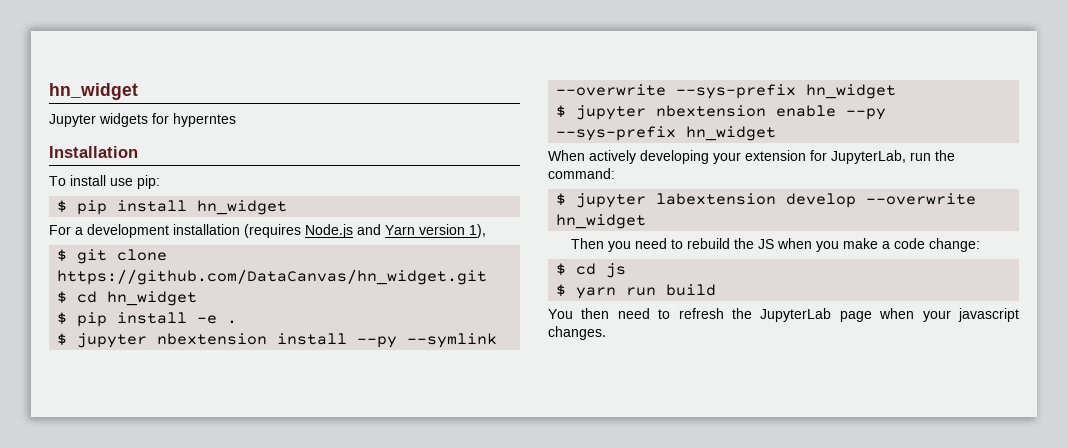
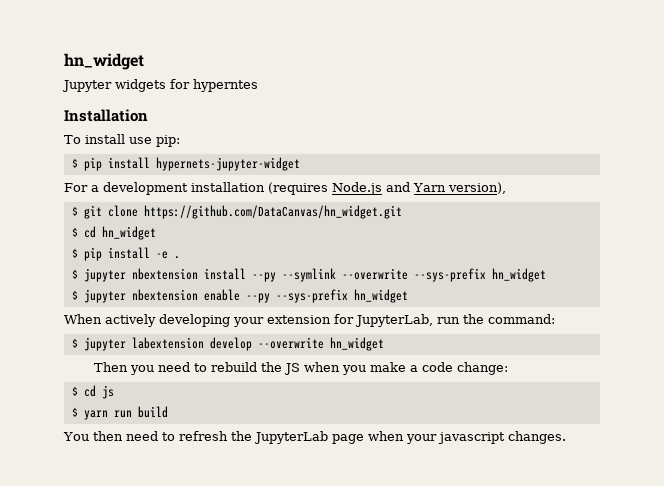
- $ pip install hn_widget
+ $ pip install hypernets-jupyter-widget
- For a development installation (requires Node.js and Yarn version 1),
+ For a development installation (requires Node.js and Yarn version),

